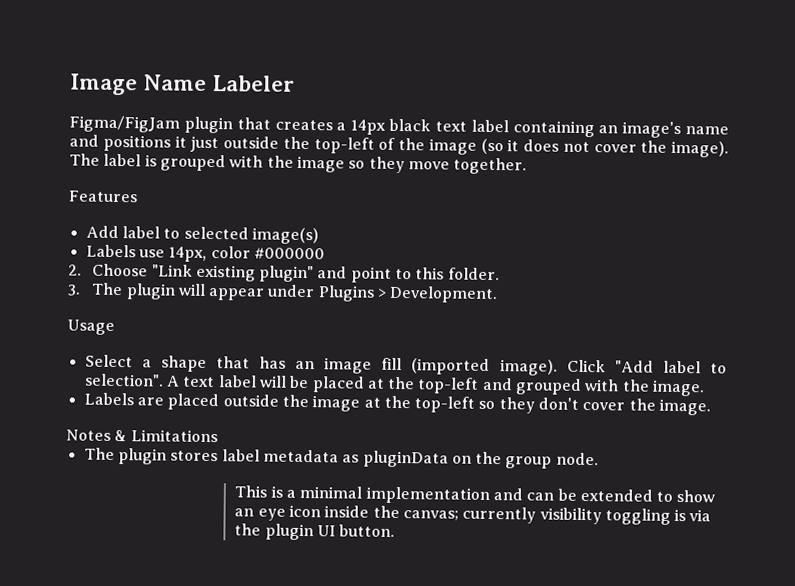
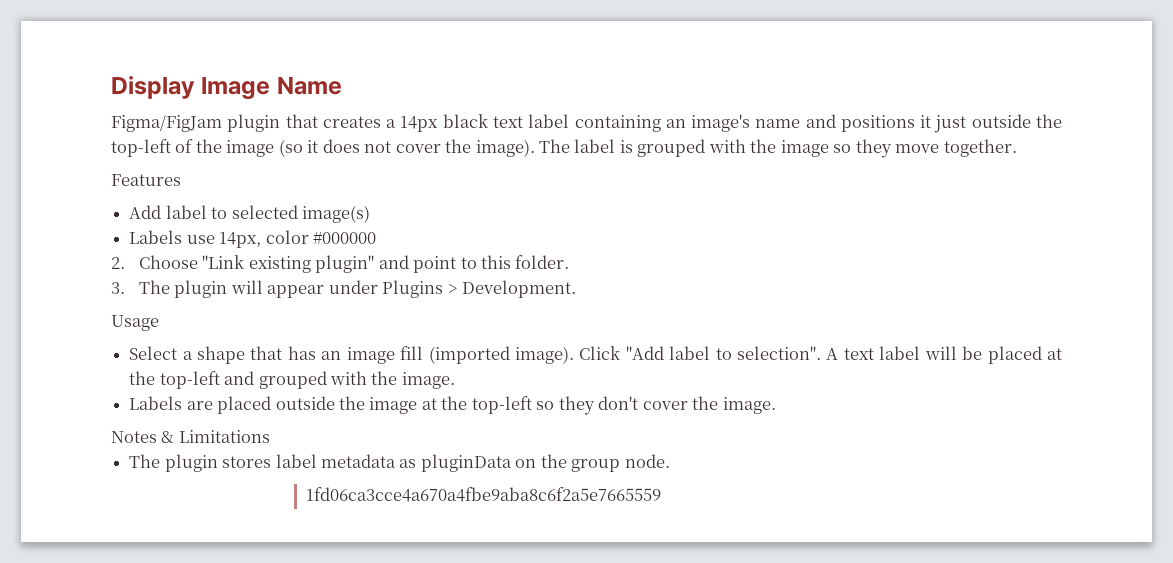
- Image Name Labeler
+ Display Image Name
- This is a minimal implementation and can be extended to show an eye icon inside the canvas; currently visibility toggling is via the plugin UI button.
+ 1fd06ca3cce4a670a4fbe9aba8c6f2a5e7665559

